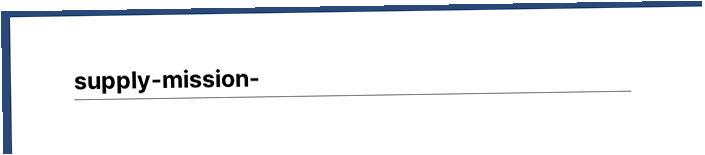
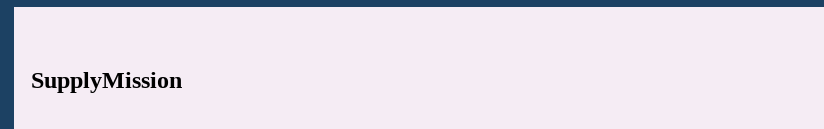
- supply-mission-
+ SupplyMission

